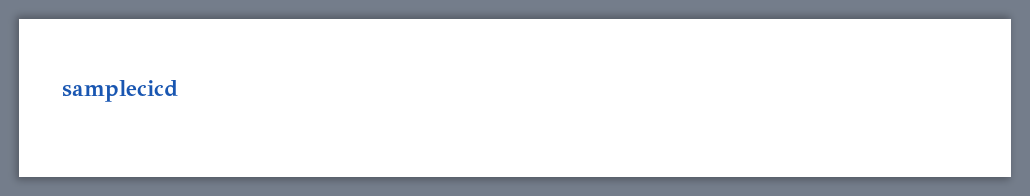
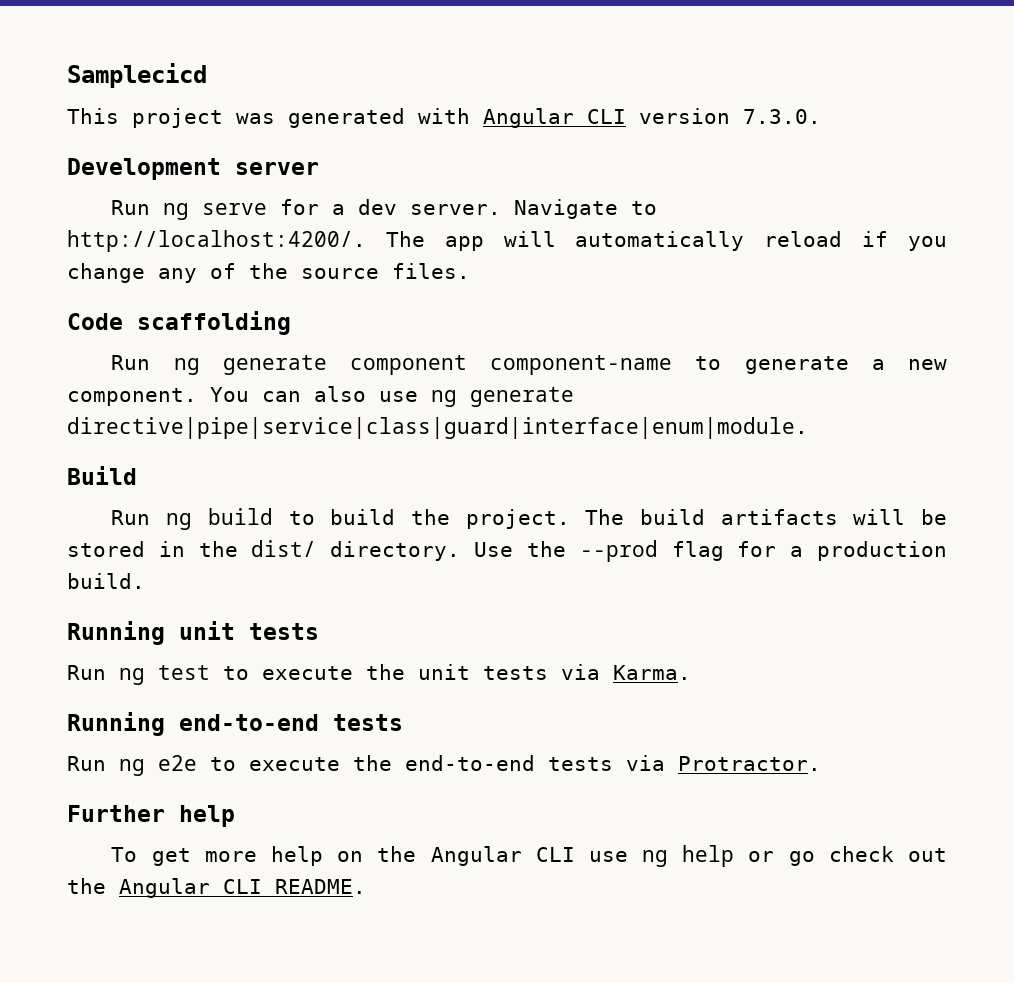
- samplecicd
+ Samplecicd
+ This project was generated with Angular CLI version 7.3.0.
+ Development server
+ Run ng serve for a dev server. Navigate to http://localhost:4200/. The app will automatically reload if you change any of the source files.
+ Code scaffolding
+ Run ng generate component component-name to generate a new component. You can also use ng generate directive|pipe|service|class|guard|interface|enum|module.
+ Build
+ Run ng build to build the project. The build artifacts will be stored in the dist/ directory. Use the --prod flag for a production build.
+ Running unit tests
+ Run ng test to execute the unit tests via Karma.
+ Running end-to-end tests
+ Run ng e2e to execute the end-to-end tests via Protractor.
+ Further help
+ To get more help on the Angular CLI use ng help or go check out the Angular CLI README.

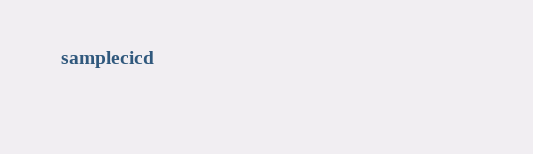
- Samplecicd
- This project was generated with Angular CLI version 7.3.0.
- Development server
- Run ng serve for a dev server. Navigate to http://localhost:4200/. The app will automatically reload if you change any of the source files.
- Code scaffolding
- Run ng generate component component-name to generate a new component. You can also use ng generate directive|pipe|service|class|guard|interface|enum|module.
- Build
- Run ng build to build the project. The build artifacts will be stored in the dist/ directory. Use the --prod flag for a production build.
- Running unit tests
- Run ng test to execute the unit tests via Karma.
- Running end-to-end tests
- Run ng e2e to execute the end-to-end tests via Protractor.
- Further help
- To get more help on the Angular CLI use ng help or go check out the Angular CLI README.
+ samplecicd

